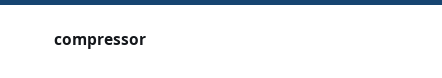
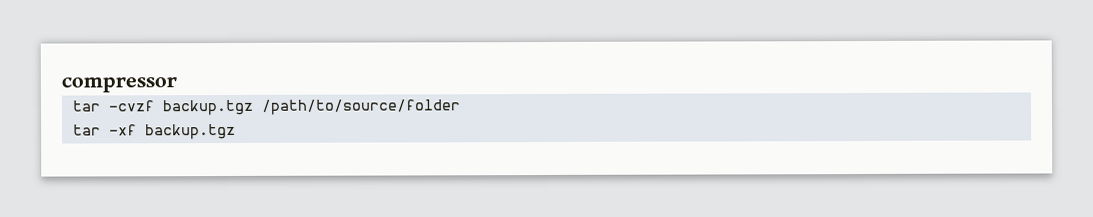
+ tar -cvzf backup.tgz /path/to/source/folder
+ tar -xf backup.tgz

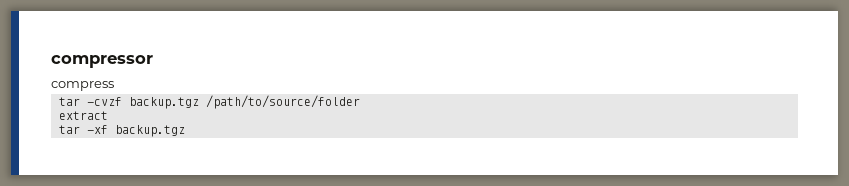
+ compress
+ extract

